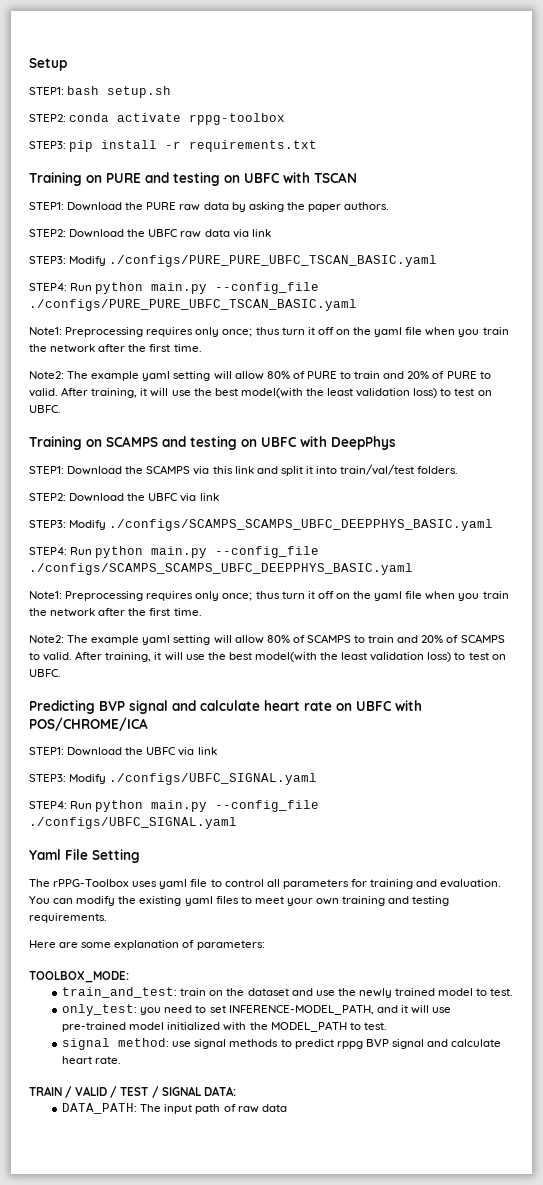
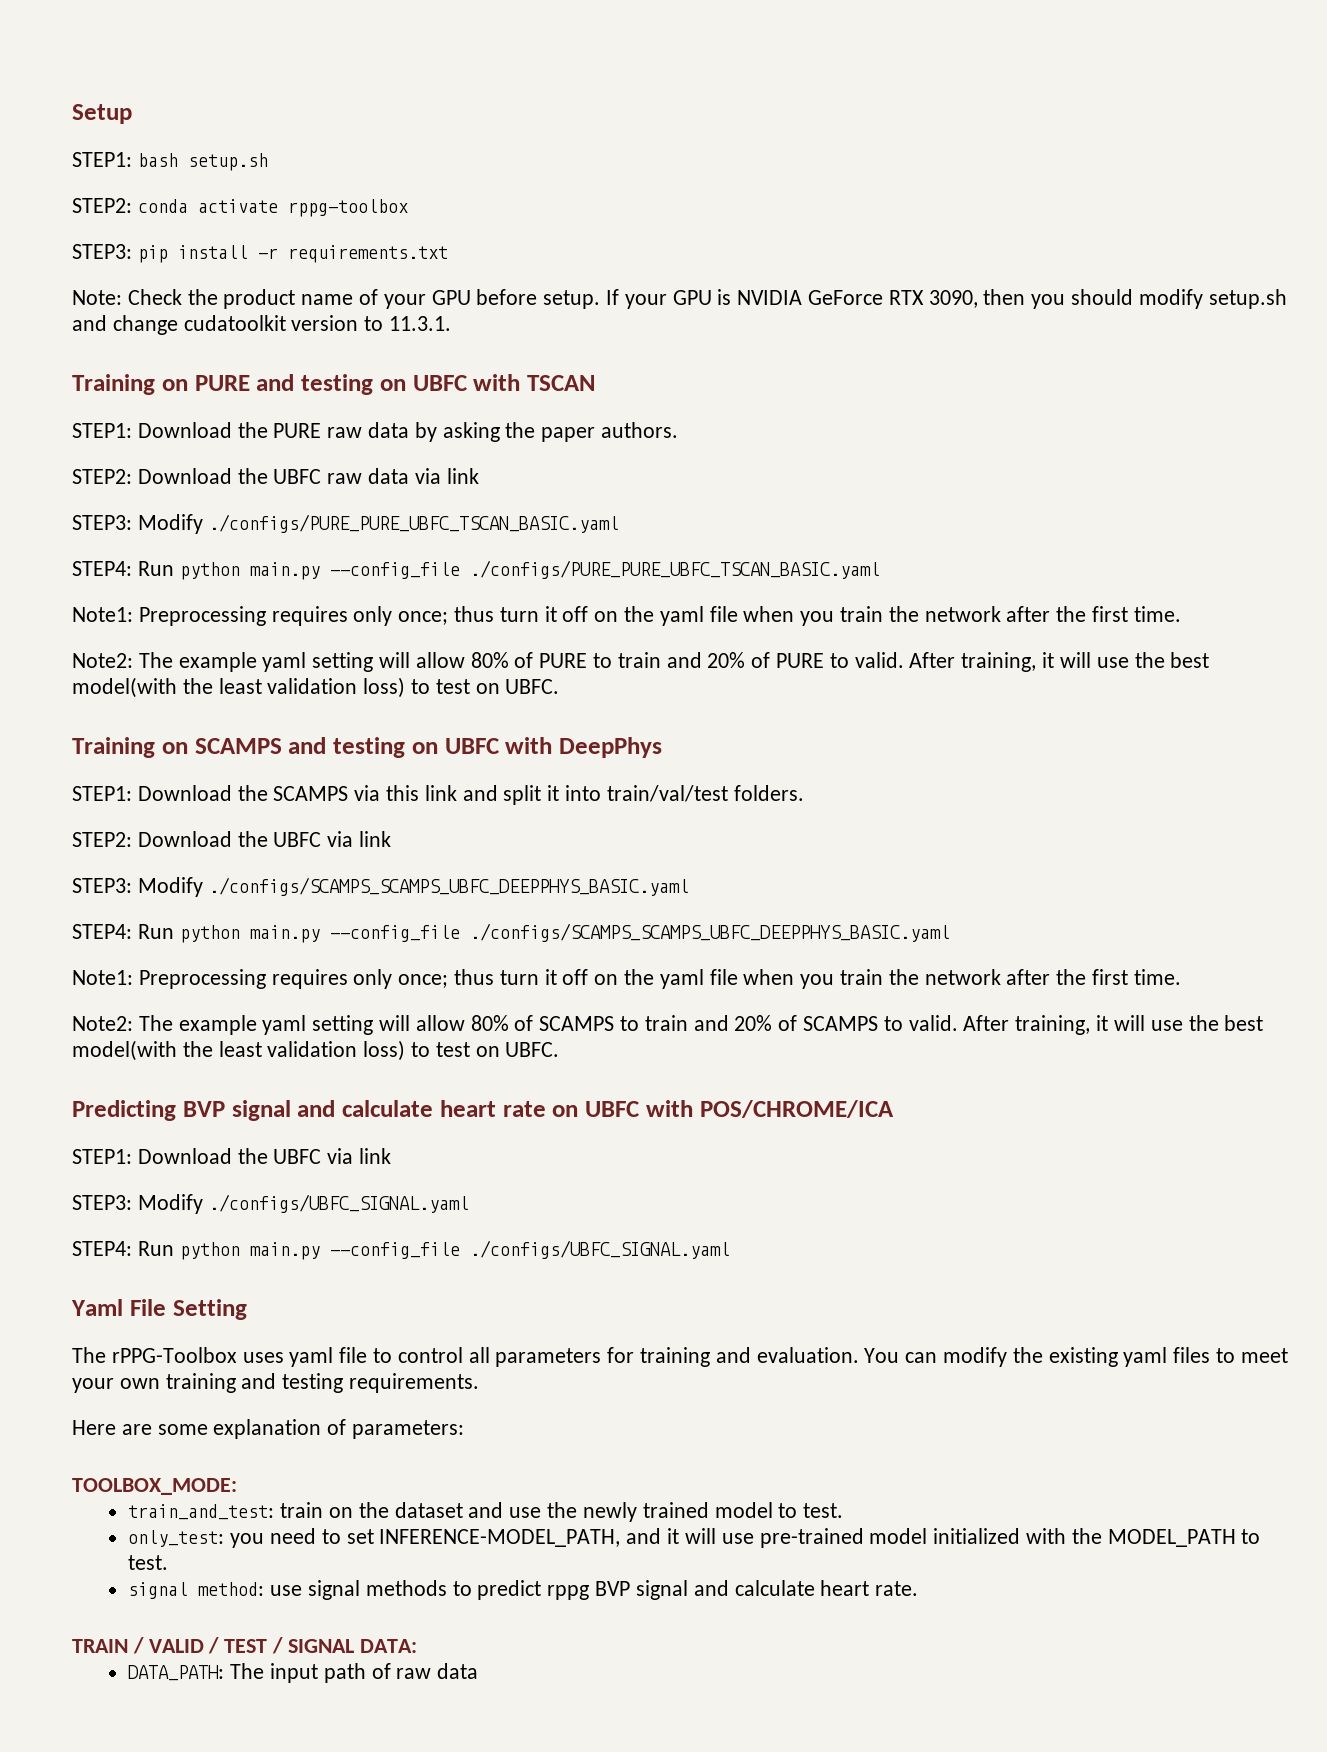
+ Note: Check the product name of your GPU before setup. If your GPU is NVIDIA GeForce RTX 3090, then you should modify setup.sh and change cudatoolkit version to 11.3.1.

